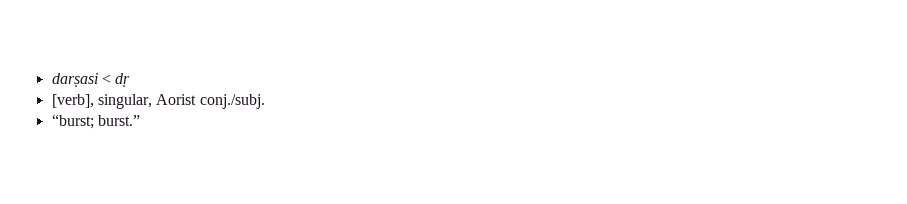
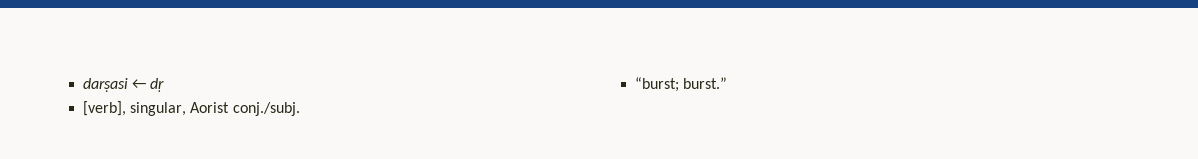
- darṣasi < dṛ
+ darṣasi ← dṛ

